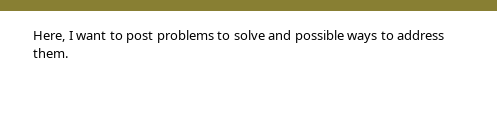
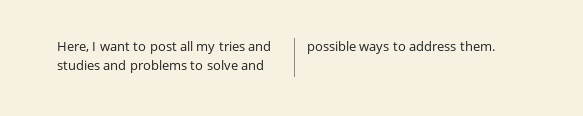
- Here, I want to post problems to solve and possible ways to address them.
+ Here, I want to post all my tries and studies and problems to solve and possible ways to address them.

